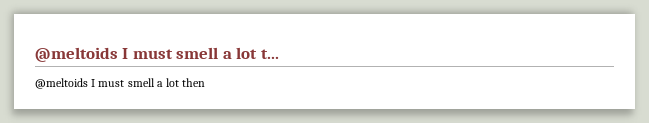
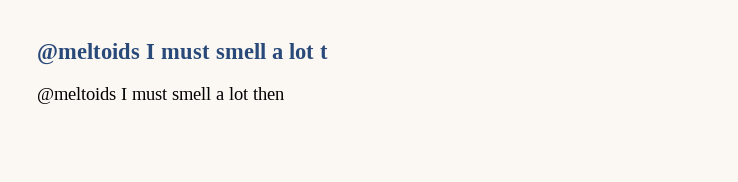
- @meltoids I must smell a lot t...
+ @meltoids I must smell a lot t

